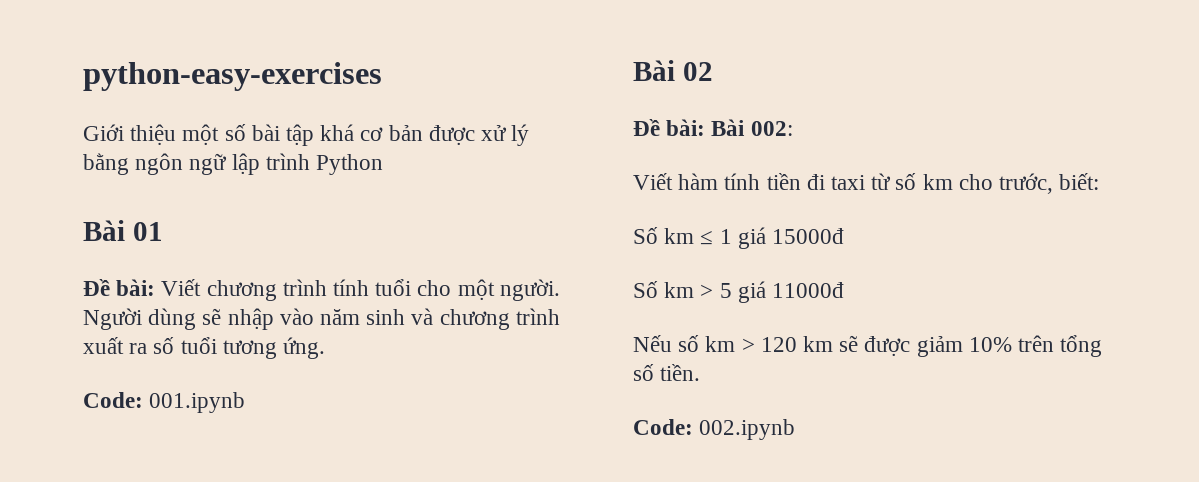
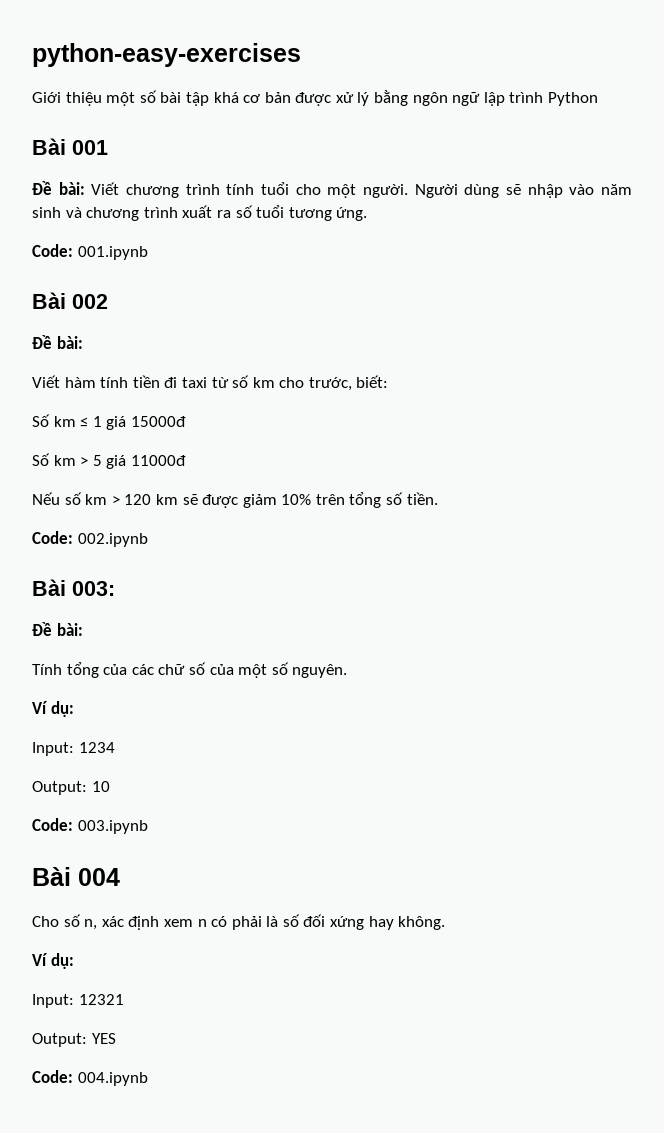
- Bài 01
+ Bài 001
- Bài 02
- Đề bài: Bài 002:
+ Bài 002
+ Đề bài:
+ Bài 003:
+ Đề bài:
+ Tính tổng của các chữ số của một số nguyên.
+ Ví dụ:
+ Input: 1234
+ Output: 10
+ Code: 003.ipynb
+ Bài 004
+ Cho số n, xác định xem n có phải là số đối xứng hay không.
+ Ví dụ:
+ Input: 12321
+ Output: YES
+ Code: 004.ipynb

